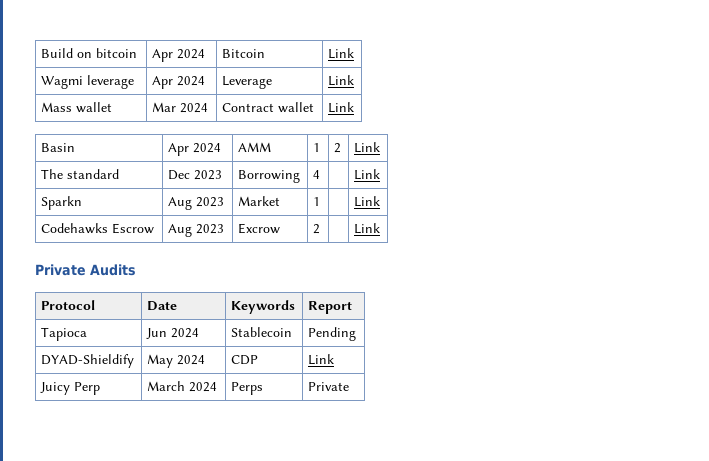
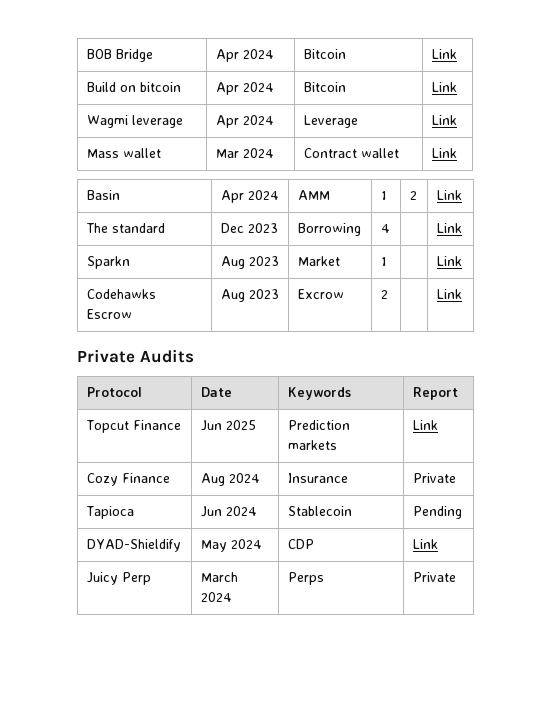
+ BOB Bridge | Apr 2024 | Bitcoin | Link
+ Topcut Finance | Jun 2025 | Prediction markets | Link
+ Cozy Finance | Aug 2024 | Insurance | Private

